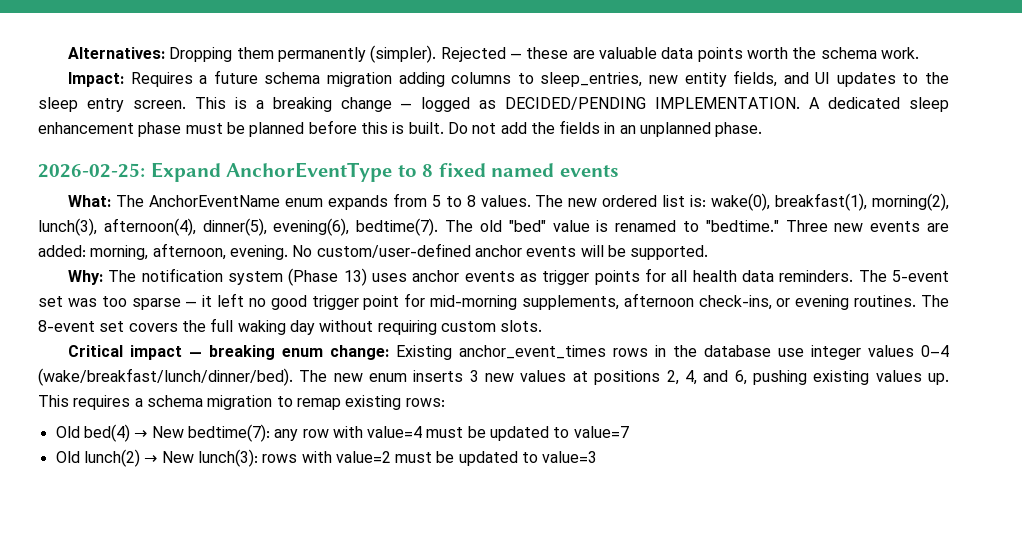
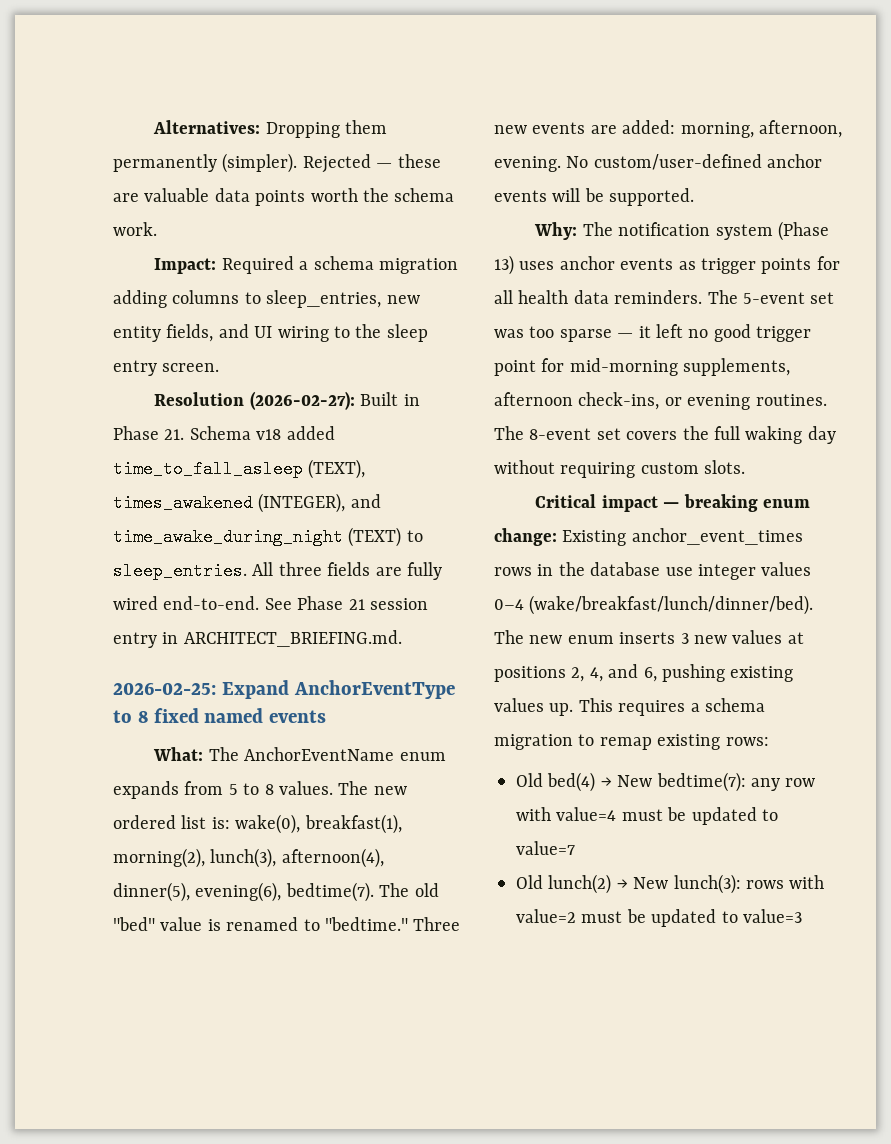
- Impact: Requires a future schema migration adding columns to sleep_entries, new entity fields, and UI updates to the sleep entry screen. This is a breaking change — logged as DECIDED/PENDING IMPLEMENTATION. A dedicated sleep enhancement phase must be planned before this is built. Do not add the fields in an unplanned phase.
+ Impact: Required a schema migration adding columns to sleep_entries, new entity fields, and UI wiring to the sleep entry screen.
+ Resolution (2026-02-27): Built in Phase 21. Schema v18 added time_to_fall_asleep (TEXT), times_awakened (INTEGER), and time_awake_during_night (TEXT) to sleep_entries. All three fields are fully wired end-to-end. See Phase 21 session entry in ARCHITECT_BRIEFING.md.

